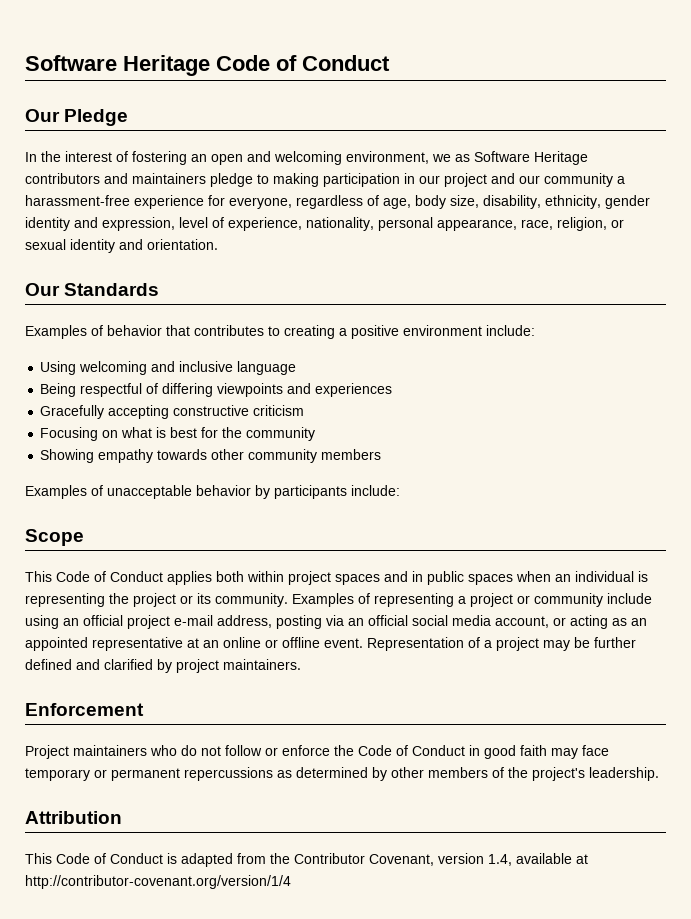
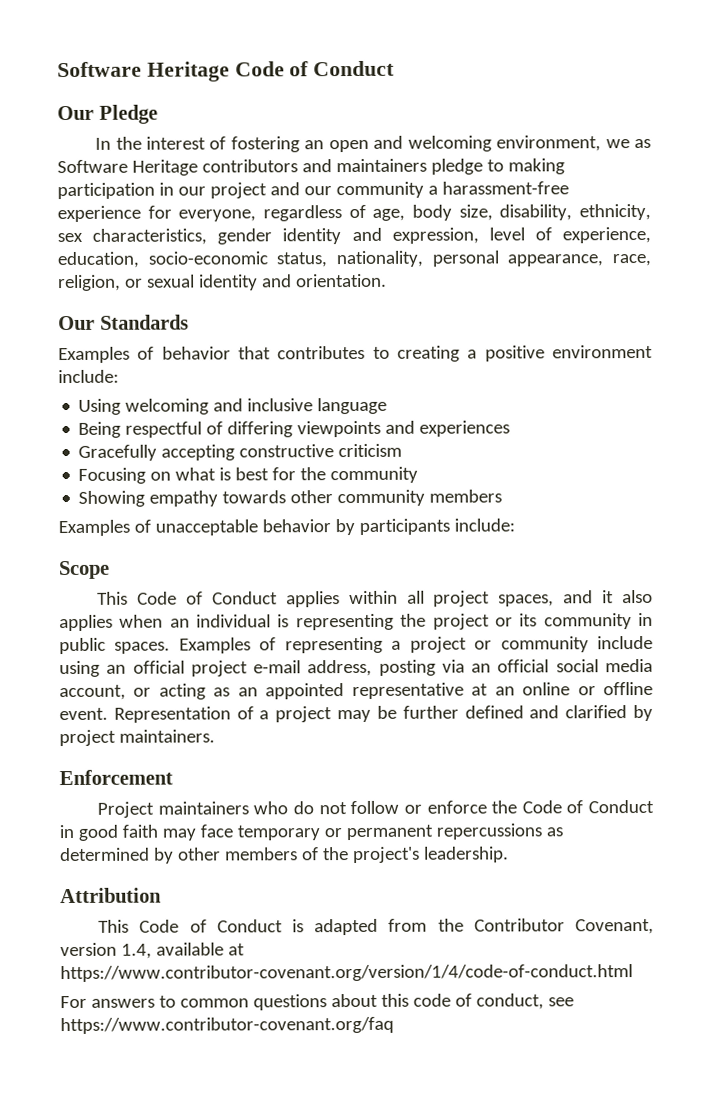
- In the interest of fostering an open and welcoming environment, we as Software Heritage contributors and maintainers pledge to making participation in our project and our community a harassment-free experience for everyone, regardless of age, body size, disability, ethnicity, gender identity and expression, level of experience, nationality, personal appearance, race, religion, or sexual identity and orientation.
+ In the interest of fostering an open and welcoming environment, we as Software Heritage contributors and maintainers pledge to making participation in our project and our community a harassment-free experience for everyone, regardless of age, body size, disability, ethnicity, sex characteristics, gender identity and expression, level of experience, education, socio-economic status, nationality, personal appearance, race, religion, or sexual identity and orientation.
- This Code of Conduct applies both within project spaces and in public spaces when an individual is representing the project or its community.
+ This Code of Conduct applies within all project spaces, and it also applies when an individual is representing the project or its community in public spaces.
- This Code of Conduct is adapted from the Contributor Covenant, version 1.4, available at http://contributor-covenant.org/version/1/4
+ This Code of Conduct is adapted from the Contributor Covenant, version 1.4, available at https://www.contributor-covenant.org/version/1/4/code-of-conduct.html
+ For answers to common questions about this code of conduct, see https://www.contributor-covenant.org/faq

